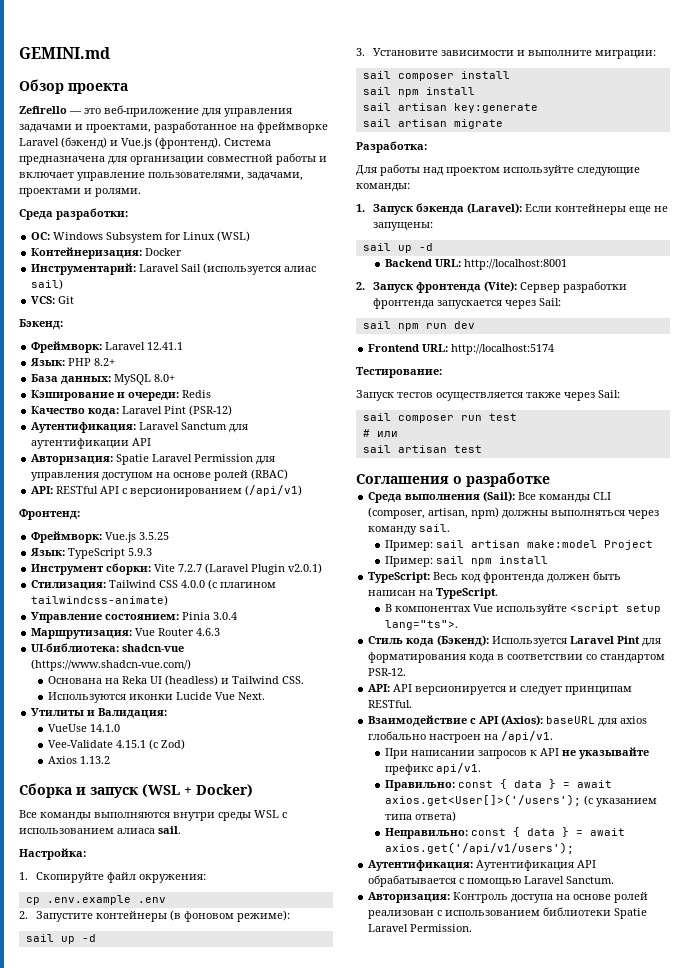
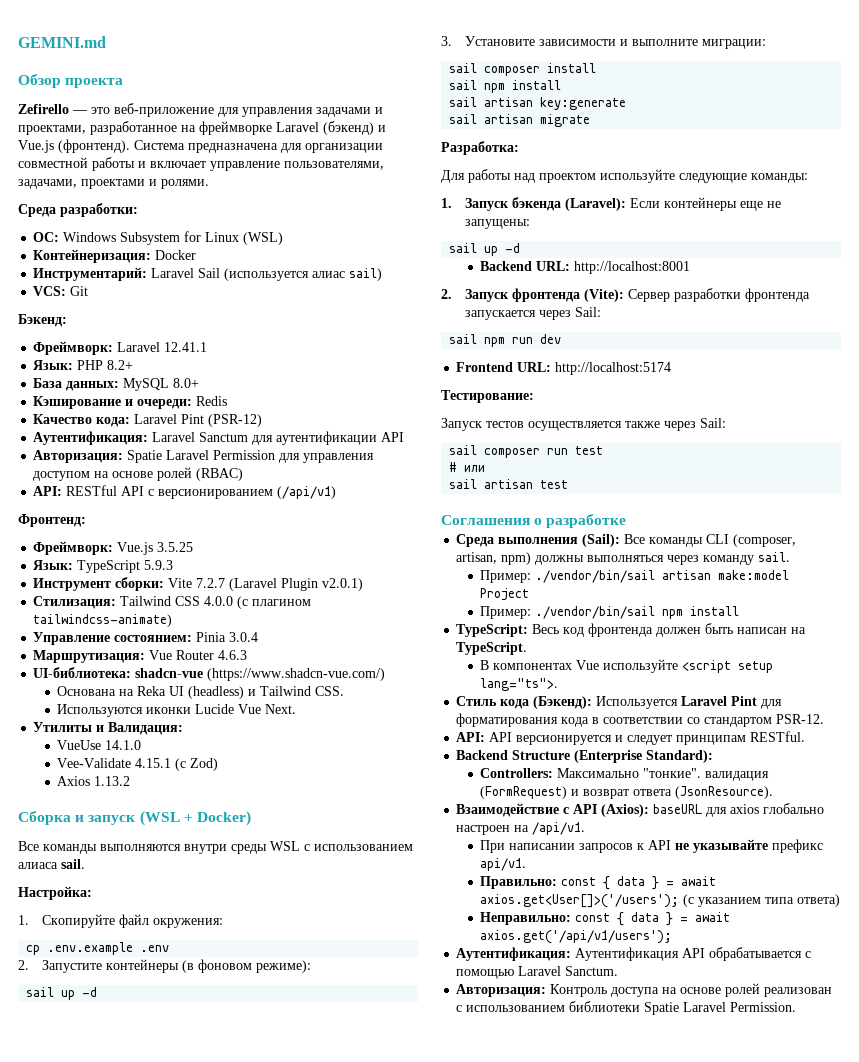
- Пример: sail artisan make:model Project
+ Пример: ./vendor/bin/sail artisan make:model Project
- Пример: sail npm install
+ Пример: ./vendor/bin/sail npm install
+ Backend Structure (Enterprise Standard):
+ Controllers: Максимально "тонкие". валидация (FormRequest) и возврат ответа (JsonResource).

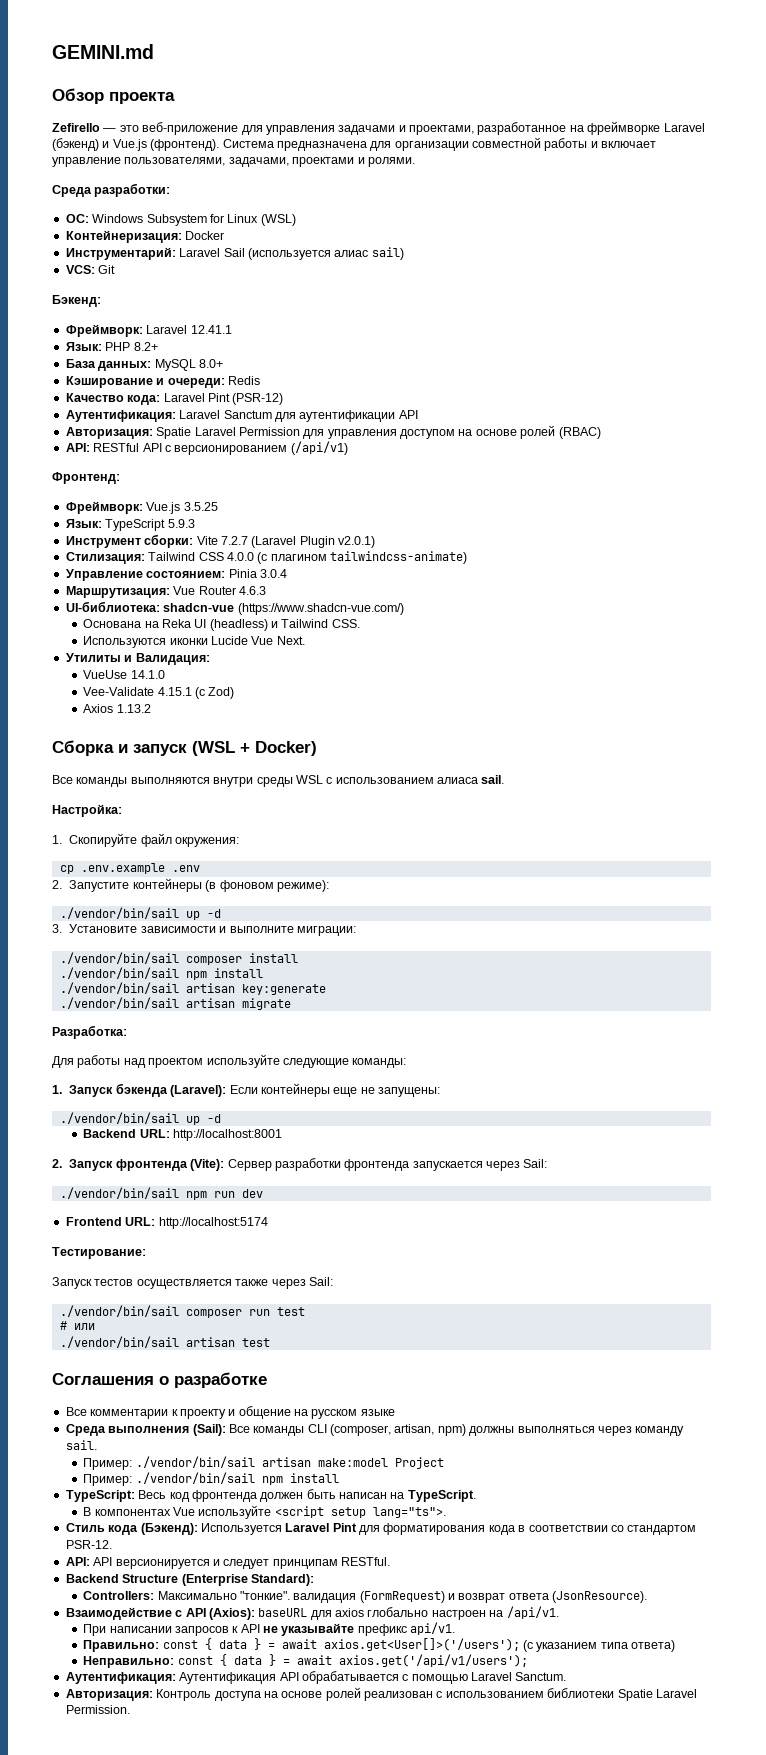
  2. Запустите контейнеры (в фоновом режиме):
- sail up -d
+ ./vendor/bin/sail up -d
- sail composer install
- sail npm install
- sail artisan key:generate
+ ./vendor/bin/sail composer install
+ ./vendor/bin/sail npm install
+ ./vendor/bin/sail artisan key:generate
- sail artisan migrate
+ ./vendor/bin/sail artisan migrate
  1. Запуск бэкенда (Laravel): Если контейнеры еще не запущены:
- sail up -d
+ ./vendor/bin/sail up -d
- sail npm run dev
+ ./vendor/bin/sail npm run dev
- sail composer run test
+ ./vendor/bin/sail composer run test
- sail artisan test
+ ./vendor/bin/sail artisan test
+ Все комментарии к проекту и общение на русском языке

